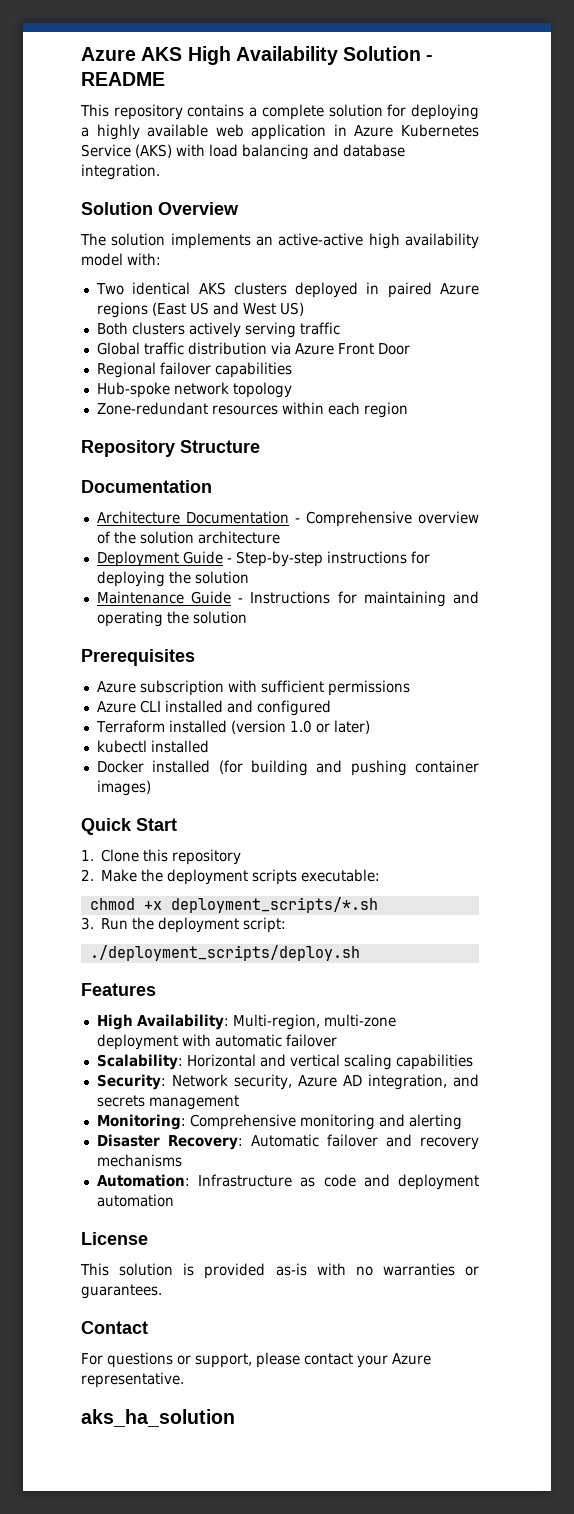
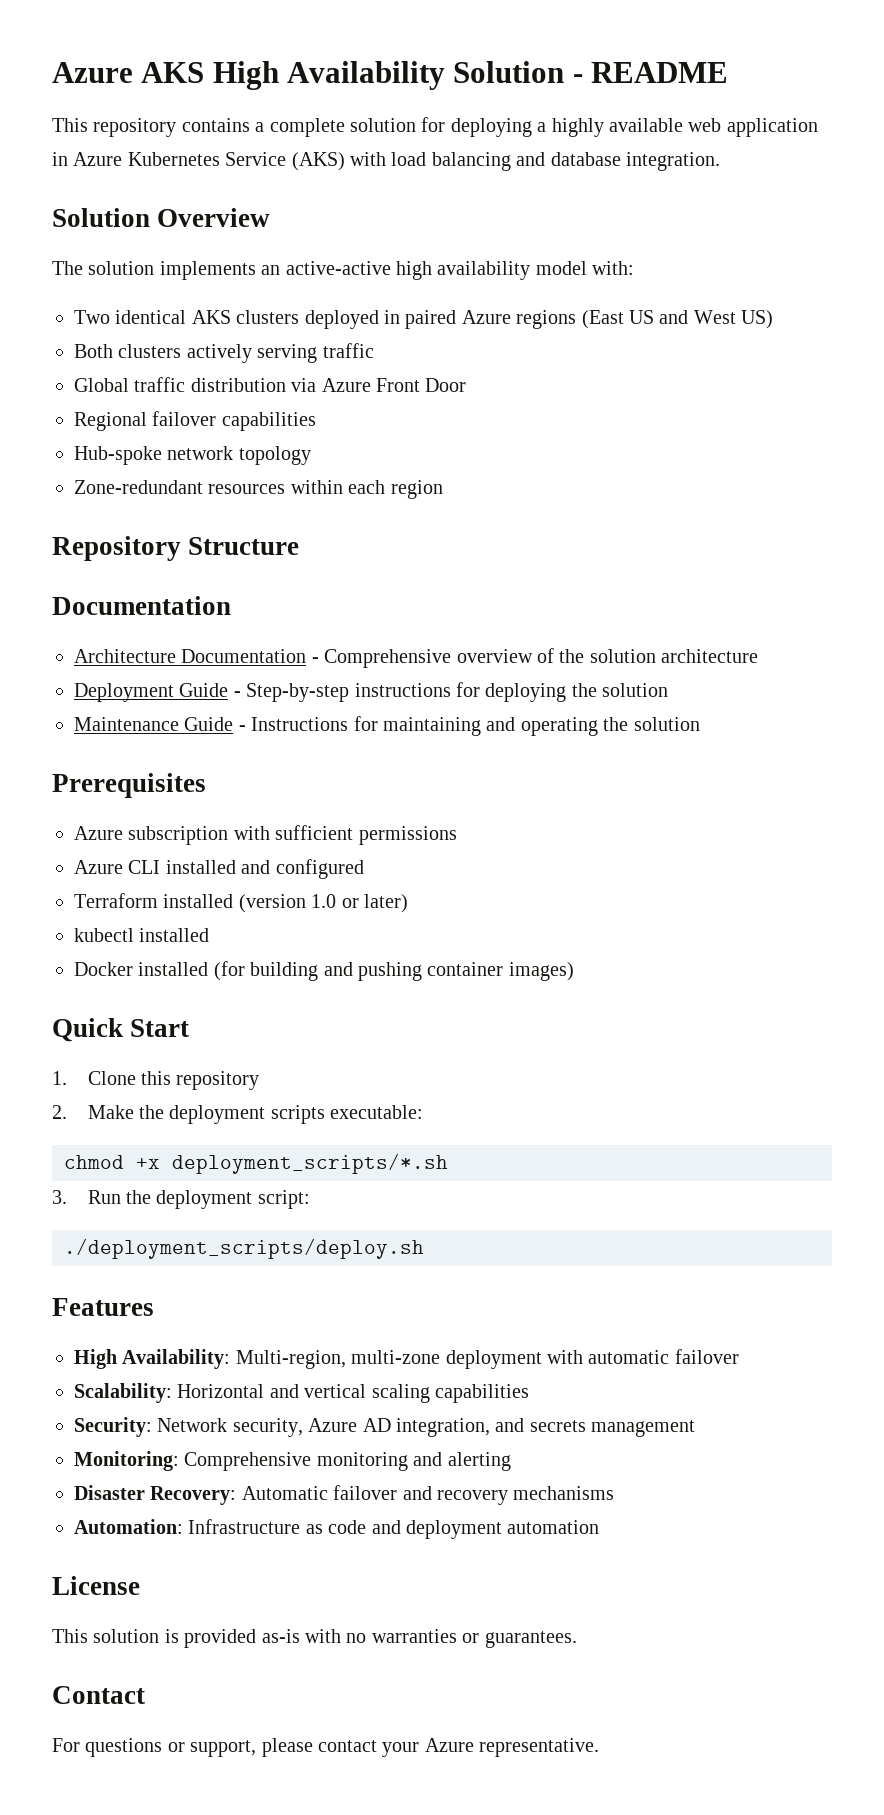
- aks_ha_solution

